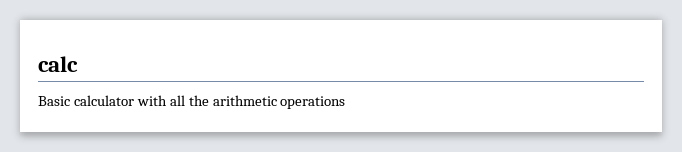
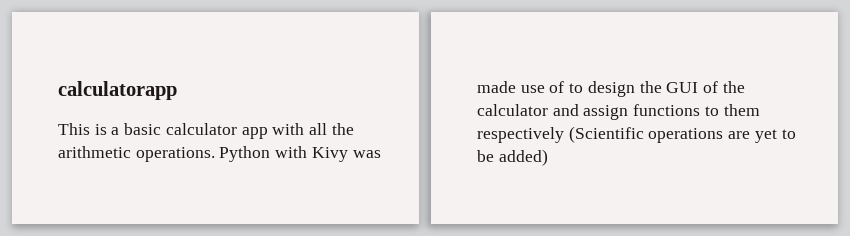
- calc
- Basic calculator with all the arithmetic operations
+ calculatorapp
+ This is a basic calculator app with all the arithmetic operations. Python with Kivy was made use of to design the GUI of the calculator and assign functions to them respectively (Scientific operations are yet to be added)

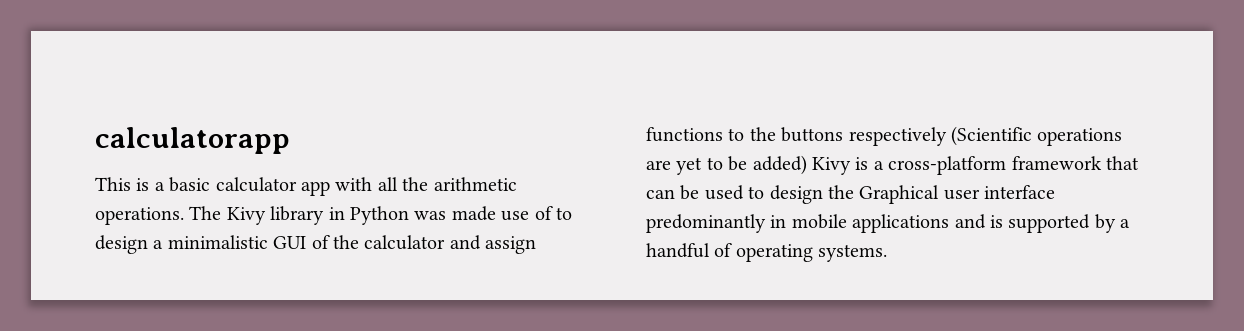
- Python with Kivy was made use of to design the GUI of the calculator and assign functions to them respectively (Scientific operations are yet to be added)
+ The Kivy library in Python was made use of to design a minimalistic GUI of the calculator and assign functions to the buttons respectively (Scientific operations are yet to be added) Kivy is a cross-platform framework that can be used to design the Graphical user interface predominantly in mobile applications and is supported by a handful of operating systems.

